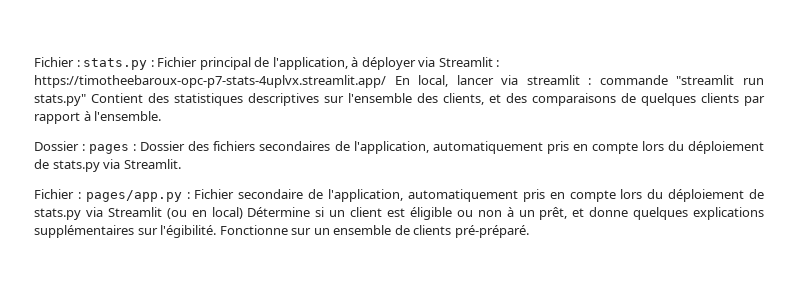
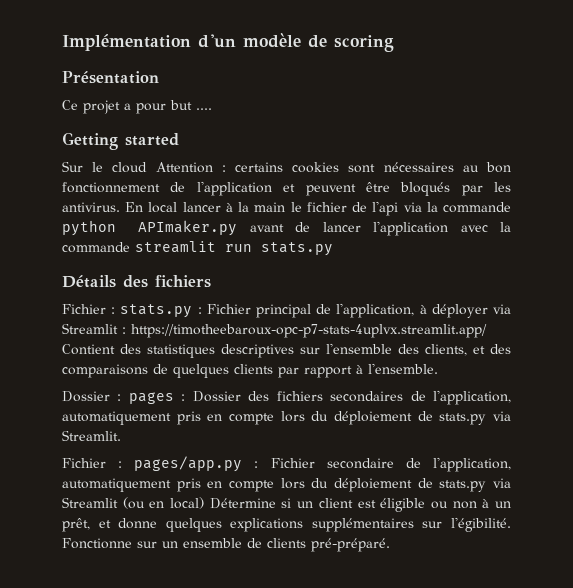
+ Implémentation d'un modèle de scoring
+ Présentation
+ Ce projet a pour but ....
+ Getting started
+ Sur le cloud Attention : certains cookies sont nécessaires au bon fonctionnement de l'application et peuvent être bloqués par les antivirus. En local lancer à la main le fichier de l'api via la commande python APImaker.py avant de lancer l'application avec la commande streamlit run stats.py
+ Détails des fichiers
- Fichier : stats.py : Fichier principal de l'application, à déployer via Streamlit : https://timotheebaroux-opc-p7-stats-4uplvx.streamlit.app/ En local, lancer via streamlit : commande "streamlit run stats.py" Contient des statistiques descriptives sur l'ensemble des clients, et des comparaisons de quelques clients par rapport à l'ensemble.
+ Fichier : stats.py : Fichier principal de l'application, à déployer via Streamlit : https://timotheebaroux-opc-p7-stats-4uplvx.streamlit.app/ Contient des statistiques descriptives sur l'ensemble des clients, et des comparaisons de quelques clients par rapport à l'ensemble.

